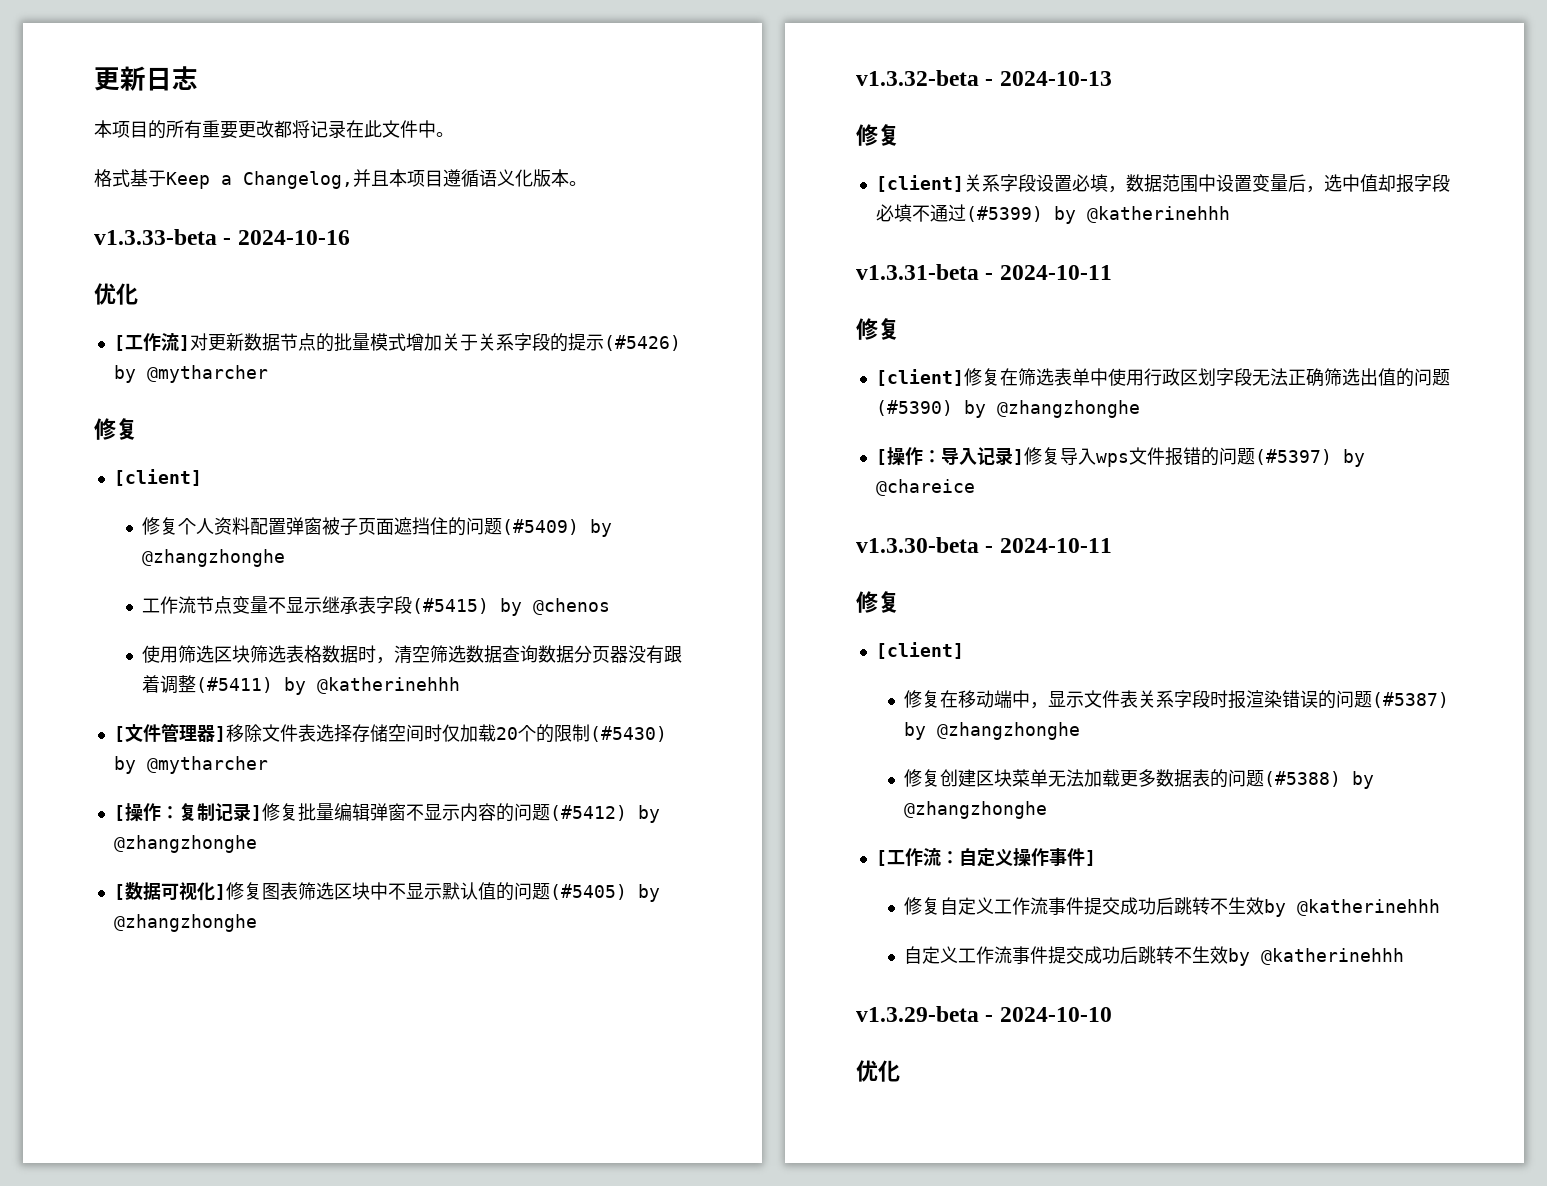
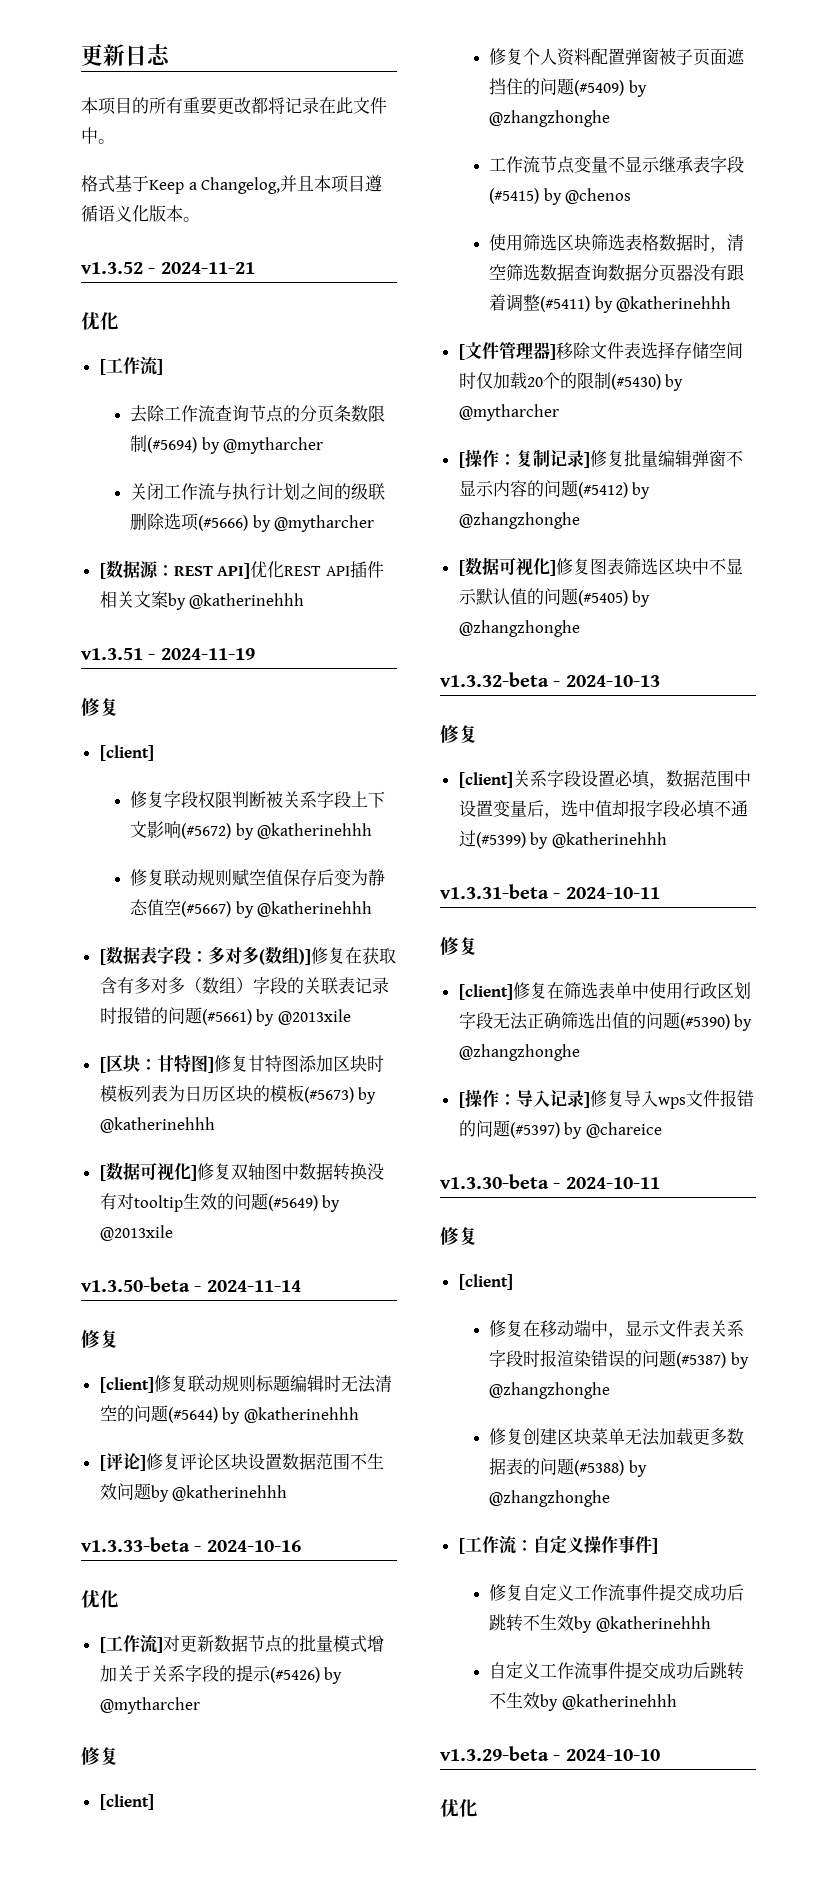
+ v1.3.52 - 2024-11-21
+ 优化
+ [工作流]
+ 去除工作流查询节点的分页条数限制(#5694) by @mytharcher
+ 关闭工作流与执行计划之间的级联删除选项(#5666) by @mytharcher
+ [数据源：REST API]优化REST API插件相关文案by @katherinehhh
+ v1.3.51 - 2024-11-19
+ 修复
+ [client]
+ 修复字段权限判断被关系字段上下文影响(#5672) by @katherinehhh
+ 修复联动规则赋空值保存后变为静态值空(#5667) by @katherinehhh
+ [数据表字段：多对多(数组)]修复在获取含有多对多（数组）字段的关联表记录时报错的问题(#5661) by @2013xile
+ [区块：甘特图]修复甘特图添加区块时模板列表为日历区块的模板(#5673) by @katherinehhh
+ [数据可视化]修复双轴图中数据转换没有对tooltip生效的问题(#5649) by @2013xile
+ v1.3.50-beta - 2024-11-14
+ 修复
+ [client]修复联动规则标题编辑时无法清空的问题(#5644) by @katherinehhh
+ [评论]修复评论区块设置数据范围不生效问题by @katherinehhh

